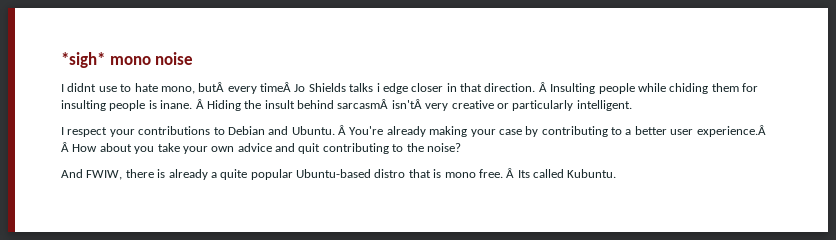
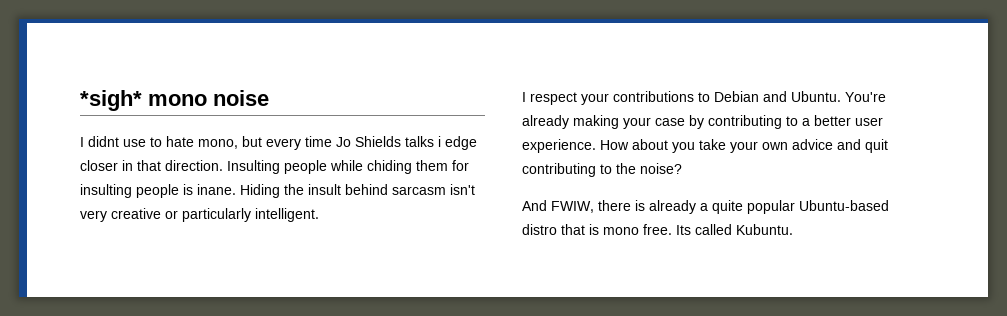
- I didnt use to hate mono, butÂ every timeÂ Jo Shields talks i edge closer in that direction.
+ I didnt use to hate mono, but every time Jo Shields talks i edge closer in that direction.
- Â Insulting people while chiding them for insulting people is inane.
+ Insulting people while chiding them for insulting people is inane.
- Â Hiding the insult behind sarcasmÂ isn'tÂ very creative or particularly intelligent.
+ Hiding the insult behind sarcasm isn't very creative or particularly intelligent.
- Â You're already making your case by contributing to a better user experience.Â Â How about you take your own advice and quit contributing to the noise?
+ You're already making your case by contributing to a better user experience. How about you take your own advice and quit contributing to the noise?
- Â Its called Kubuntu.
+ Its called Kubuntu.

